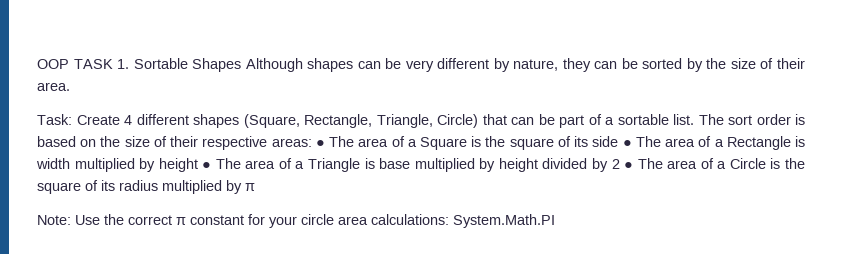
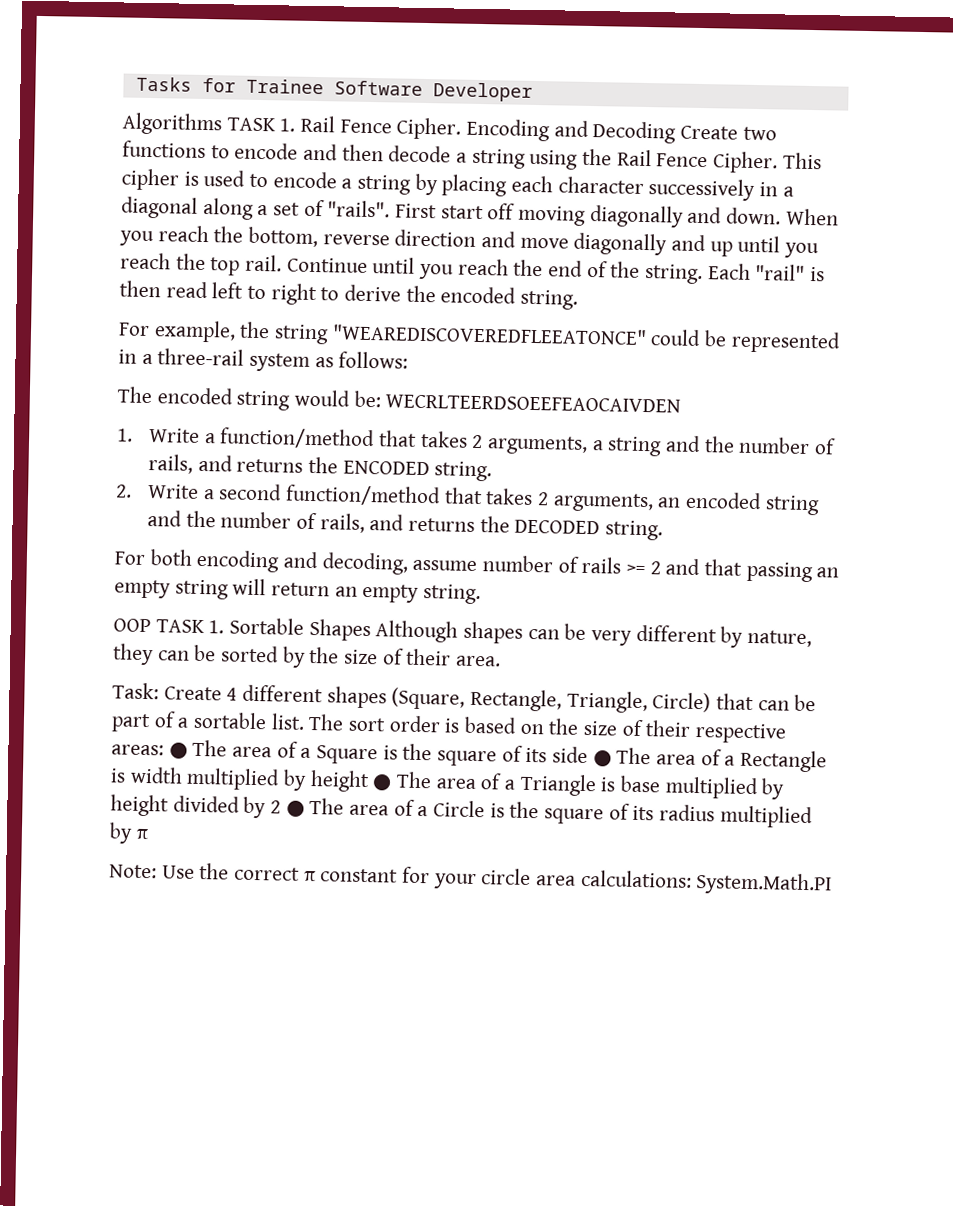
+ Tasks for Trainee Software Developer
+ Algorithms TASK 1. Rail Fence Cipher. Encoding and Decoding Create two functions to encode and then decode a string using the Rail Fence Cipher. This cipher is used to encode a string by placing each character successively in a diagonal along a set of "rails". First start off moving diagonally and down. When you reach the bottom, reverse direction and move diagonally and up until you reach the top rail. Continue until you reach the end of the string. Each "rail" is then read left to right to derive the encoded string.
+ For example, the string "WEAREDISCOVEREDFLEEATONCE" could be represented in a three-rail system as follows:
+ The encoded string would be: WECRLTEERDSOEEFEAOCAIVDEN
+ 1. Write a function/method that takes 2 arguments, a string and the number of rails, and returns the ENCODED string.
+ 2. Write a second function/method that takes 2 arguments, an encoded string and the number of rails, and returns the DECODED string.
+ For both encoding and decoding, assume number of rails >= 2 and that passing an empty string will return an empty string.

